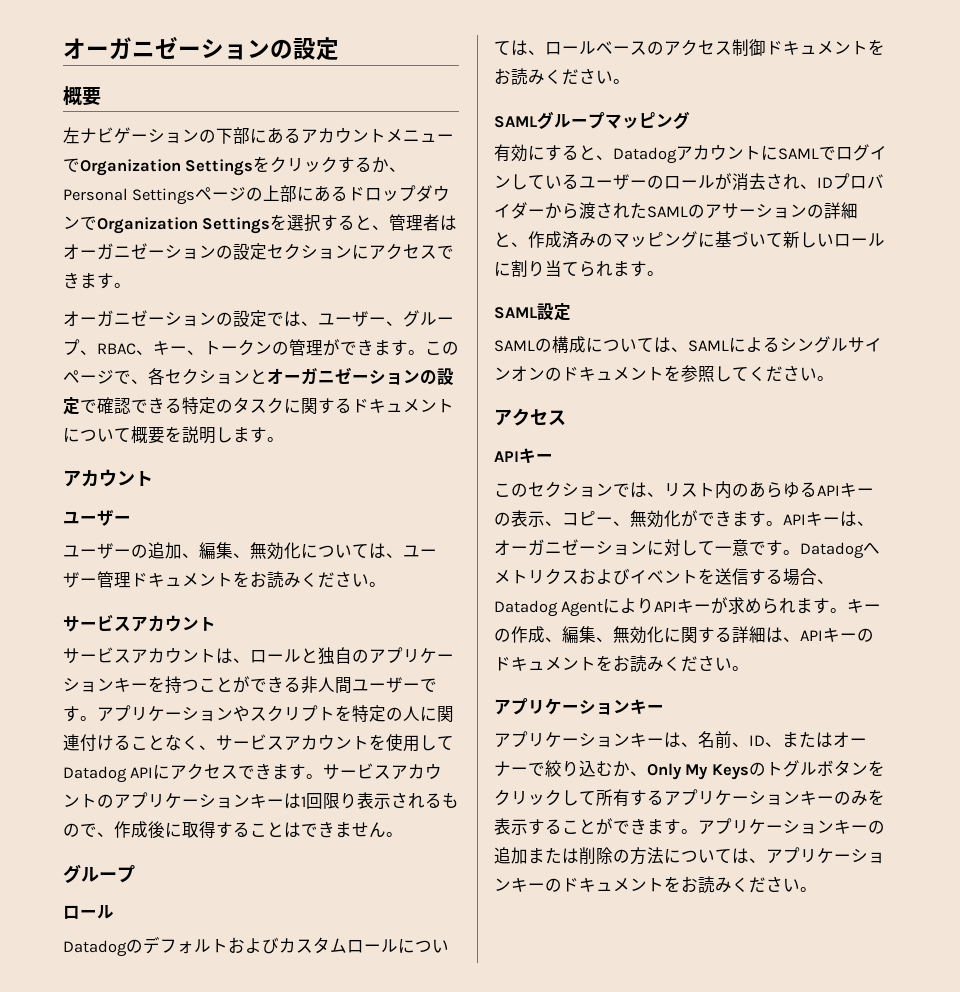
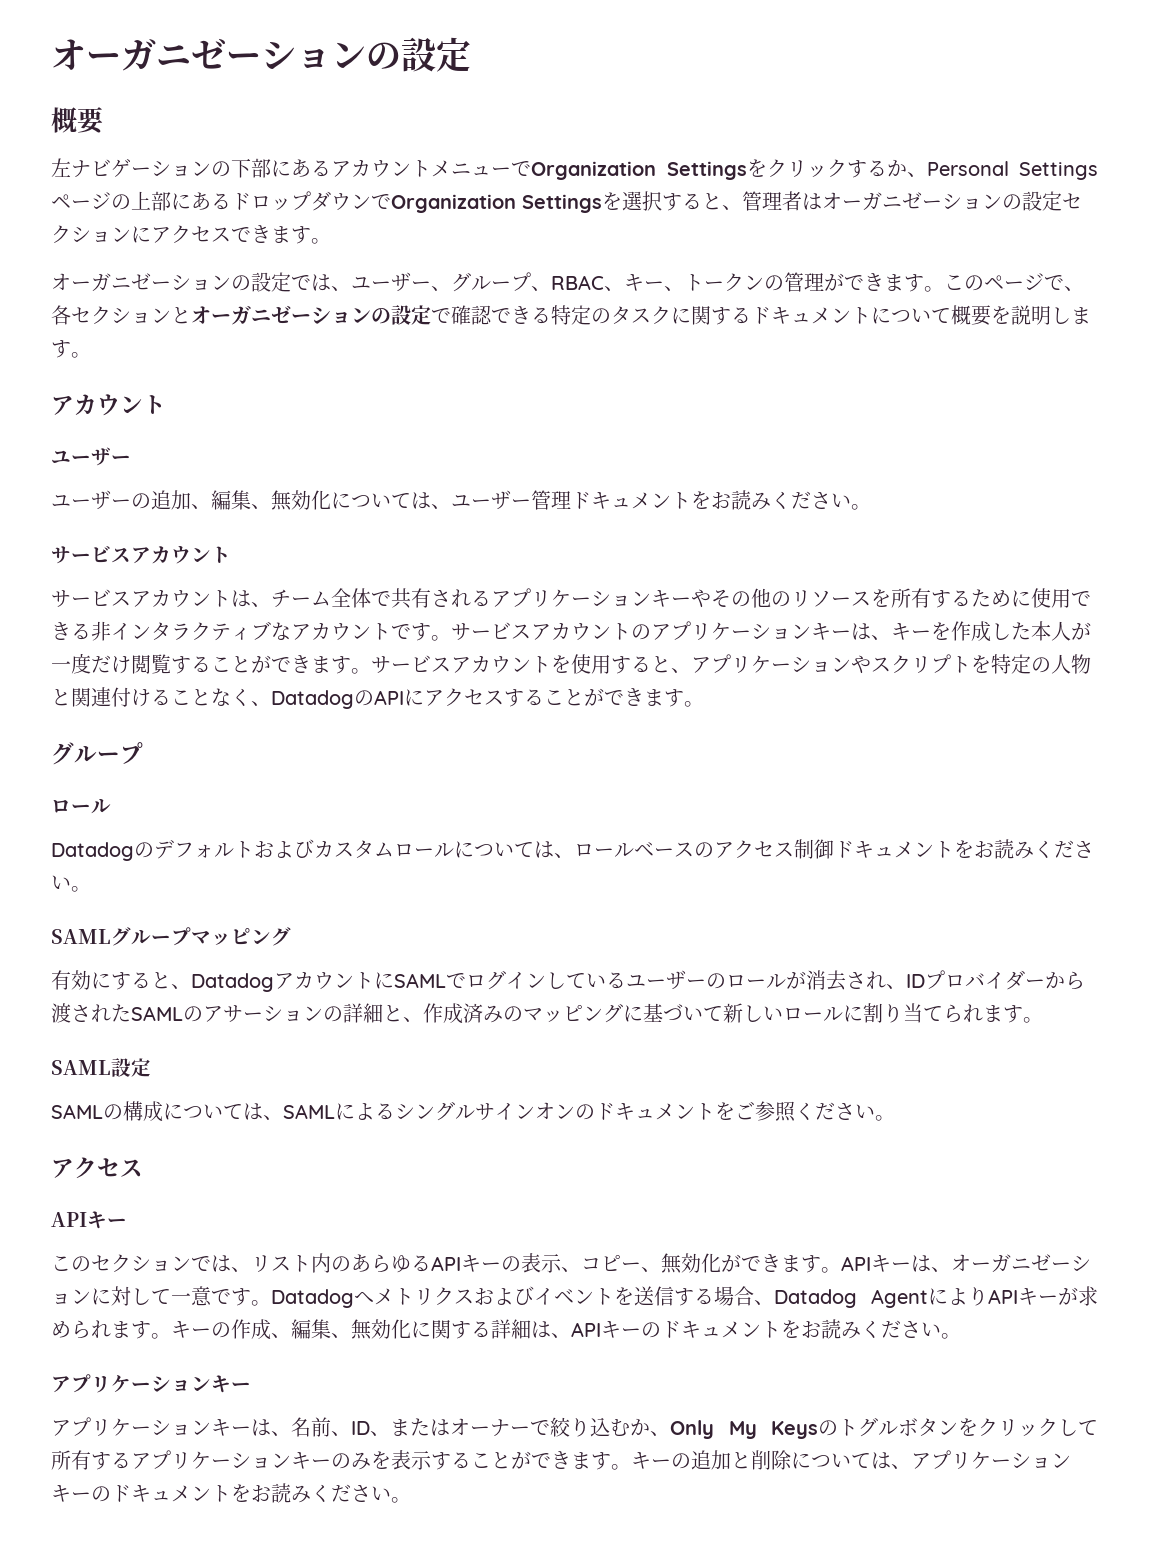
- サービスアカウントは、ロールと独自のアプリケーションキーを持つことができる非人間ユーザーです。アプリケーションやスクリプトを特定の人に関連付けることなく、サービスアカウントを使用してDatadog APIにアクセスできます。
+ サービスアカウントは、チーム全体で共有されるアプリケーションキーやその他のリソースを所有するために使用できる非インタラクティブなアカウントです。
- サービスアカウントのアプリケーションキーは1回限り表示されるもので、作成後に取得することはできません。
+ サービスアカウントのアプリケーションキーは、キーを作成した本人が一度だけ閲覧することができます。サービスアカウントを使用すると、アプリケーションやスクリプトを特定の人物と関連付けることなく、DatadogのAPIにアクセスすることができます。
- SAMLの構成については、SAMLによるシングルサインオンのドキュメントを参照してください。
+ SAMLの構成については、SAMLによるシングルサインオンのドキュメントをご参照ください。
- アプリケーションキーの追加または削除の方法については、アプリケーションキーのドキュメントをお読みください。
+ キーの追加と削除については、アプリケーションキーのドキュメントをお読みください。

